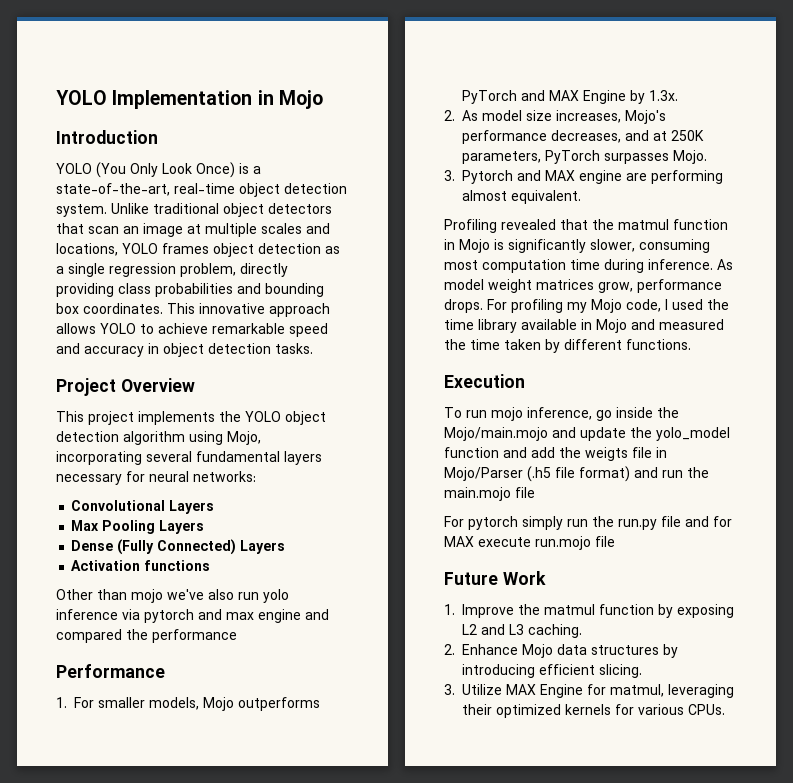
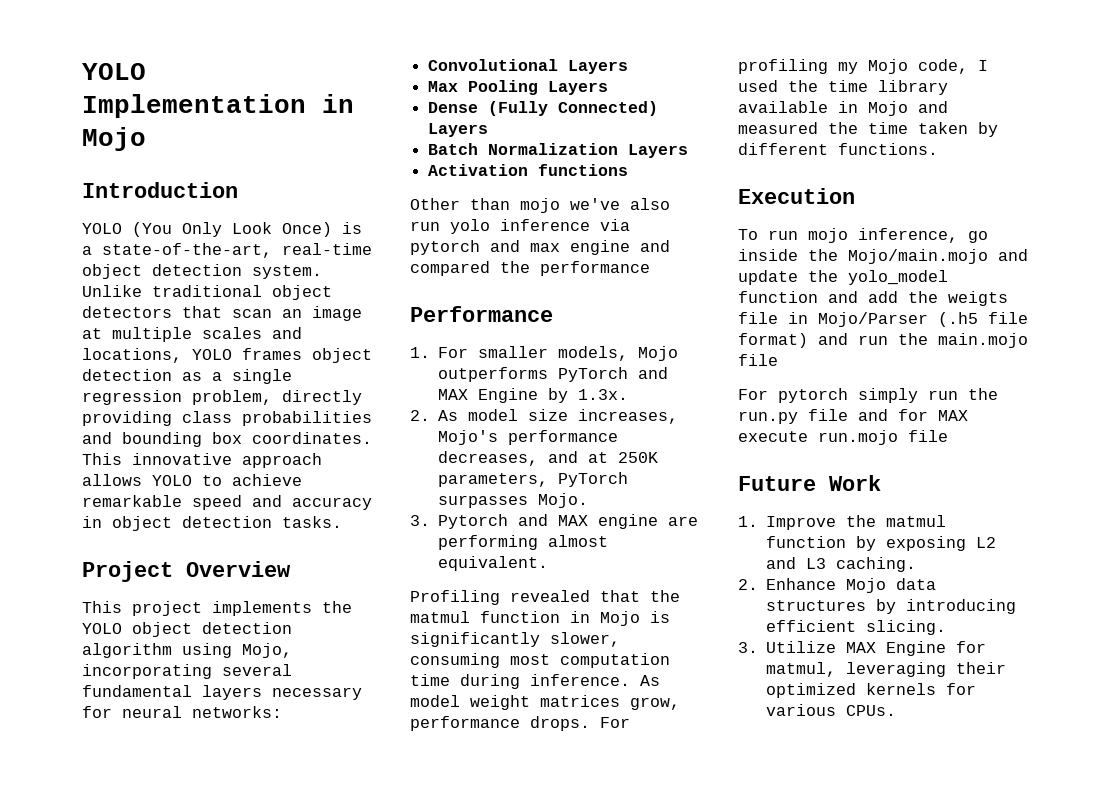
+ Batch Normalization Layers

